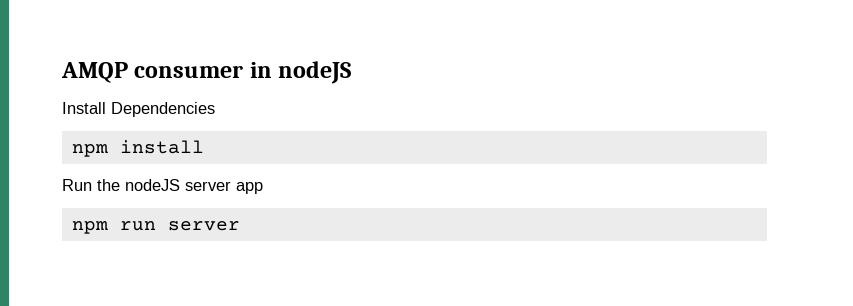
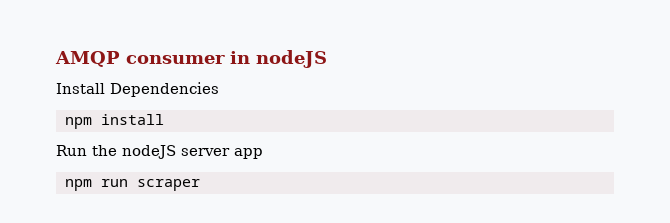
- npm run server
+ npm run scraper

